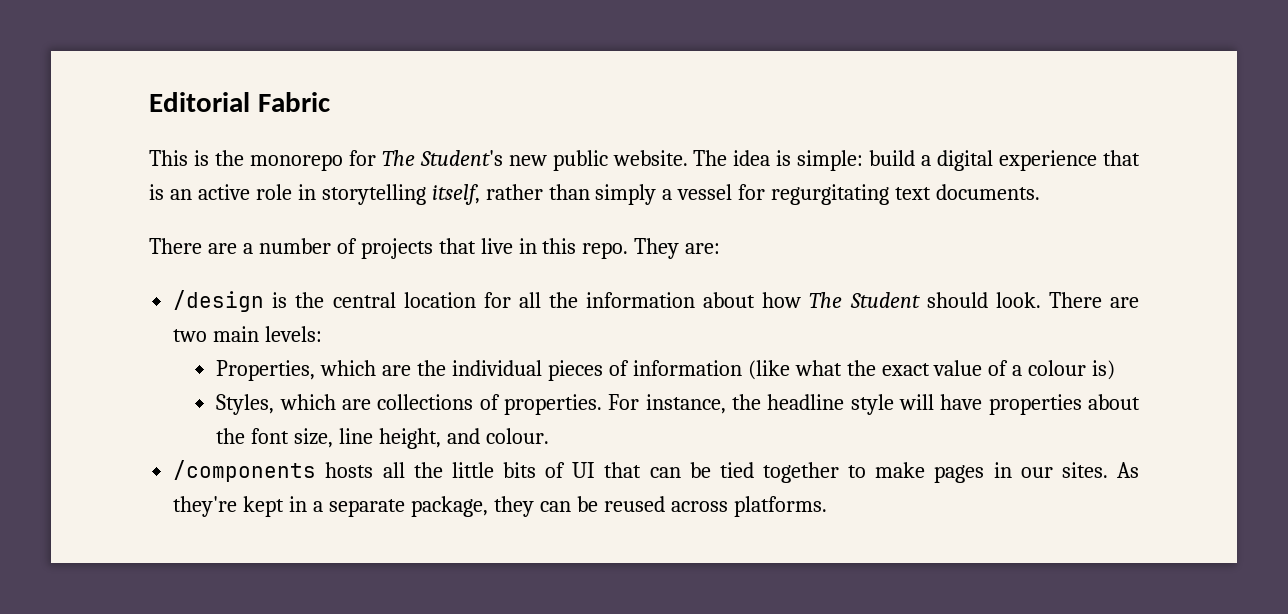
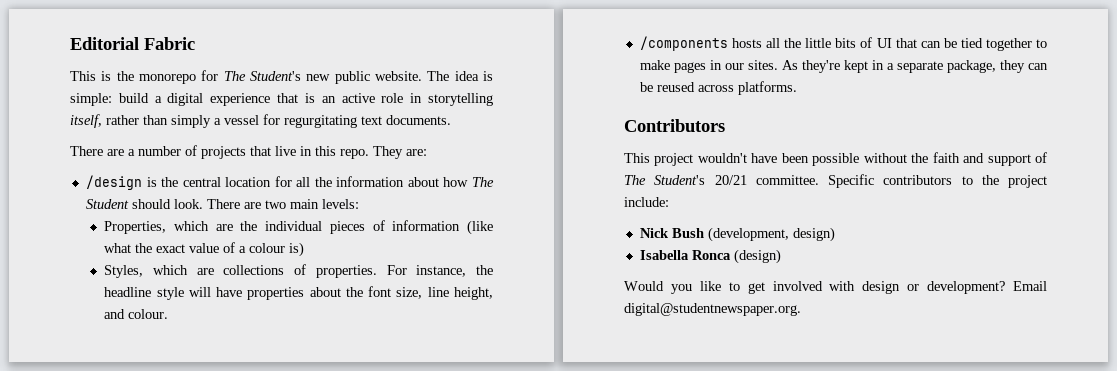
+ Contributors
+ This project wouldn't have been possible without the faith and support of The Student's 20/21 committee. Specific contributors to the project include:
+ Nick Bush (development, design)
+ Isabella Ronca (design)
+ Would you like to get involved with design or development? Email digital@studentnewspaper.org.

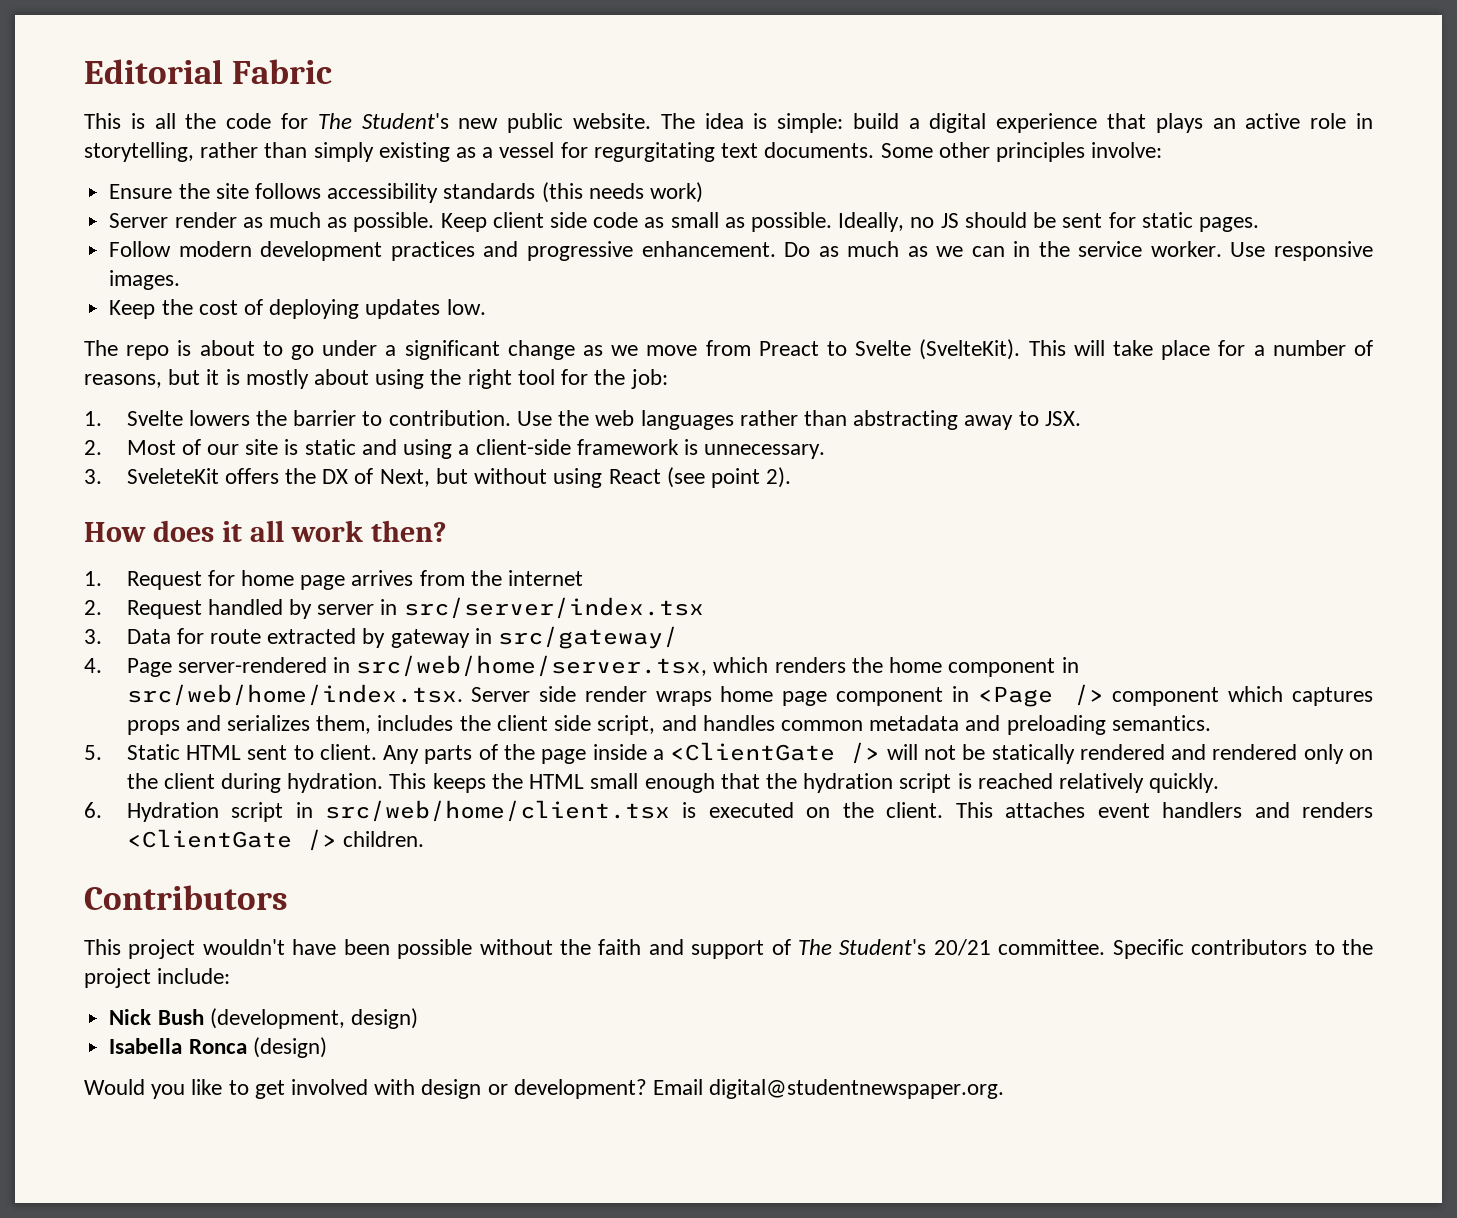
- This is the monorepo for The Student's new public website.
+ This is all the code for The Student's new public website.
- The idea is simple: build a digital experience that is an active role in storytelling itself, rather than simply a vessel for regurgitating text documents.
- There are a number of projects that live in this repo. They are:
- /design is the central location for all the information about how The Student should look. There are two main levels:
- Properties, which are the individual pieces of information (like what the exact value of a colour is)
- Styles, which are collections of properties. For instance, the headline style will have properties about the font size, line height, and colour.
- /components hosts all the little bits of UI that can be tied together to make pages in our sites. As they're kept in a separate package, they can be reused across platforms.
+ The idea is simple: build a digital experience that plays an active role in storytelling, rather than simply existing as a vessel for regurgitating text documents. Some other principles involve:
+ Ensure the site follows accessibility standards (this needs work)
+ Server render as much as possible. Keep client side code as small as possible. Ideally, no JS should be sent for static pages.
+ Follow modern development practices and progressive enhancement. Do as much as we can in the service worker. Use responsive images.
+ Keep the cost of deploying updates low.
+ The repo is about to go under a significant change as we move from Preact to Svelte (SvelteKit). This will take place for a number of reasons, but it is mostly about using the right tool for the job:
+ 1. Svelte lowers the barrier to contribution. Use the web languages rather than abstracting away to JSX.
+ 2. Most of our site is static and using a client-side framework is unnecessary.
+ 3. SveleteKit offers the DX of Next, but without using React (see point 2).
+ How does it all work then?
+ 1. Request for home page arrives from the internet
+ 2. Request handled by server in src/server/index.tsx
+ 3. Data for route extracted by gateway in src/gateway/
+ 4. Page server-rendered in src/web/home/server.tsx, which renders the home component in src/web/home/index.tsx. Server side render wraps home page component in <Page /> component which captures props and serializes them, includes the client side script, and handles common metadata and preloading semantics.
+ 5. Static HTML sent to client. Any parts of the page inside a <ClientGate /> will not be statically rendered and rendered only on the client during hydration. This keeps the HTML small enough that the hydration script is reached relatively quickly.
+ 6. Hydration script in src/web/home/client.tsx is executed on the client. This attaches event handlers and renders <ClientGate /> children.

